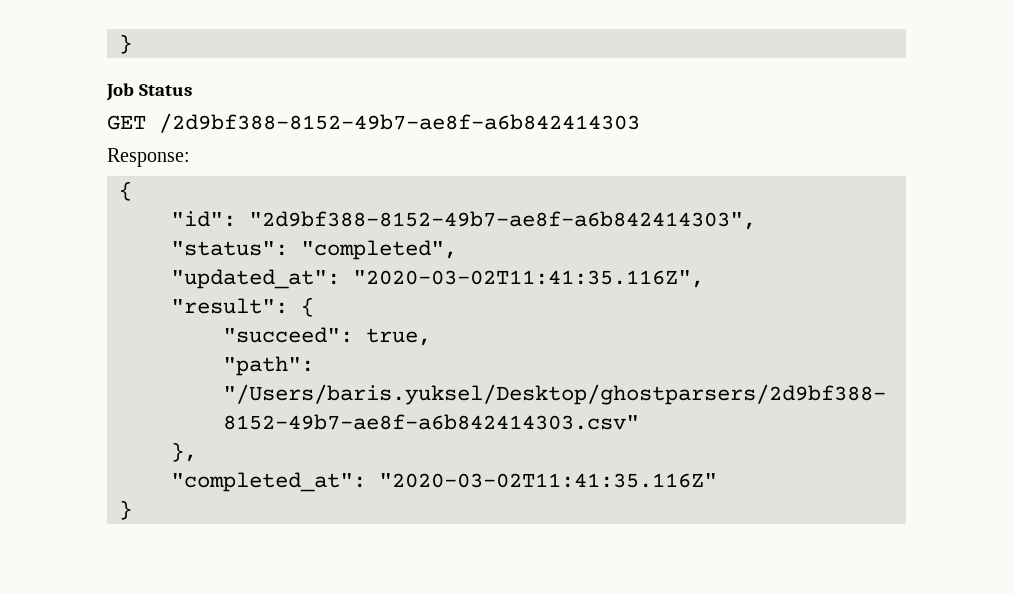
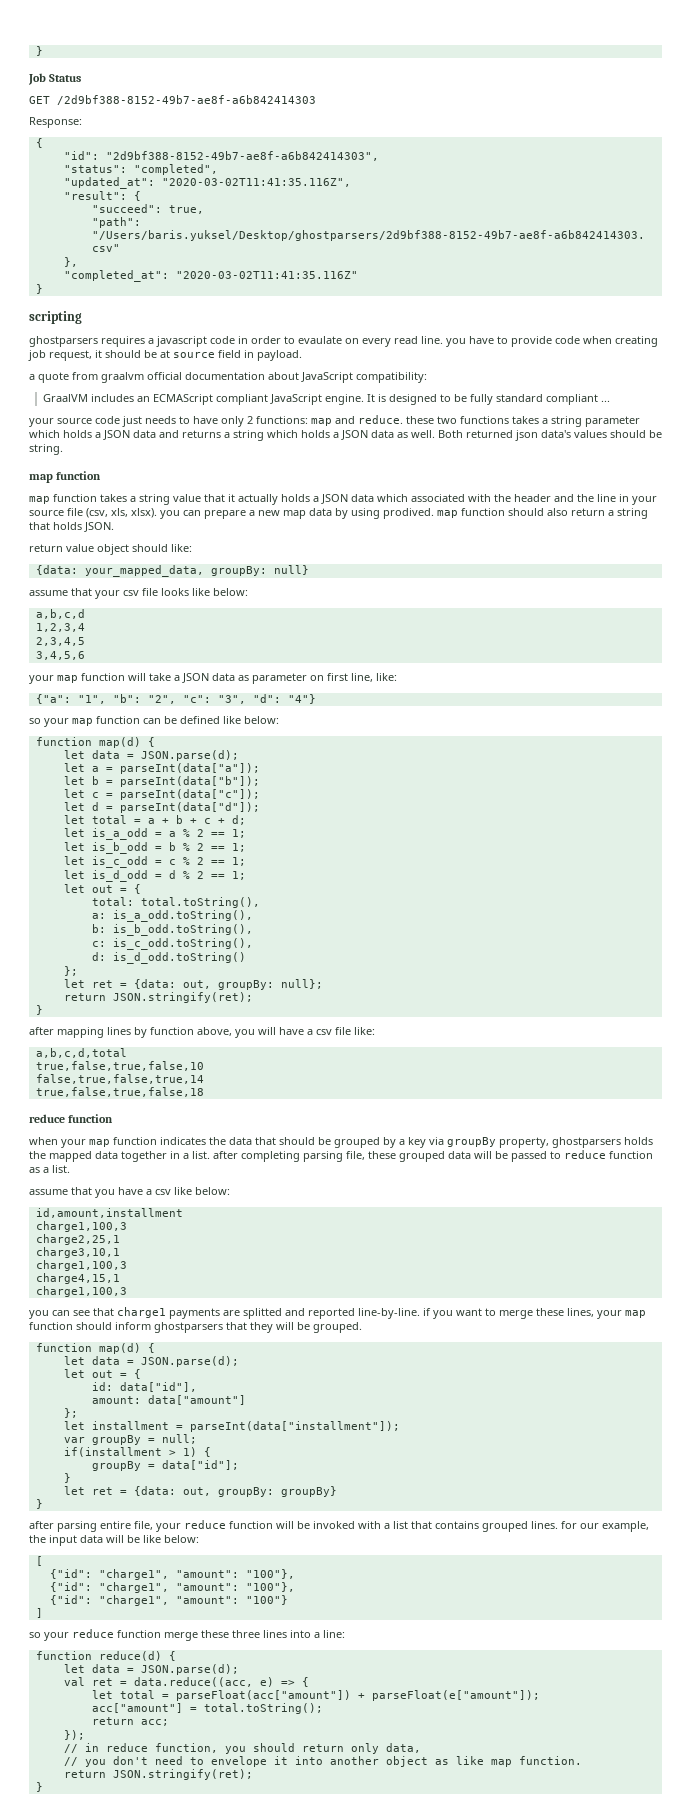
+ scripting
+ ghostparsers requires a javascript code in order to evaulate on every read line. you have to provide code when creating job request, it should be at source field in payload.
+ a quote from graalvm official documentation about JavaScript compatibility:
+ GraalVM includes an ECMAScript compliant JavaScript engine. It is designed to be fully standard compliant ...
+ your source code just needs to have only 2 functions: map and reduce. these two functions takes a string parameter which holds a JSON data and returns a string which holds a JSON data as well. Both returned json data's values should be string.
+ map function
+ map function takes a string value that it actually holds a JSON data which associated with the header and the line in your source file (csv, xls, xlsx). you can prepare a new map data by using prodived. map function should also return a string that holds JSON.
+ return value object should like:
+ {data: your_mapped_data, groupBy: null}
+ assume that your csv file looks like below:
+ a,b,c,d
+ 1,2,3,4
+ 2,3,4,5
+ 3,4,5,6
+ your map function will take a JSON data as parameter on first line, like:
+ {"a": "1", "b": "2", "c": "3", "d": "4"}
+ so your map function can be defined like below:
+ function map(d) {
+ let data = JSON.parse(d);
+ let a = parseInt(data["a"]);
+ let b = parseInt(data["b"]);
+ let c = parseInt(data["c"]);
+ let d = parseInt(data["d"]);
+ let total = a + b + c + d;
+ let is_a_odd = a % 2 == 1;
+ let is_b_odd = b % 2 == 1;
+ let is_c_odd = c % 2 == 1;
+ let is_d_odd = d % 2 == 1;
+ let out = {
+ total: total.toString(),
+ a: is_a_odd.toString(),
+ b: is_b_odd.toString(),
+ c: is_c_odd.toString(),
+ d: is_d_odd.toString()
+ };
+ let ret = {data: out, groupBy: null};
+ return JSON.stringify(ret);
+ }
+ after mapping lines by function above, you will have a csv file like:
+ a,b,c,d,total
+ true,false,true,false,10
+ false,true,false,true,14
+ true,false,true,false,18
+ reduce function
+ when your map function indicates the data that should be grouped by a key via groupBy property, ghostparsers holds the mapped data together in a list. after completing parsing file, these grouped data will be passed to reduce function as a list.
+ assume that you have a csv like below:
+ id,amount,installment
+ charge1,100,3
+ charge2,25,1
+ charge3,10,1
+ charge1,100,3
+ charge4,15,1
+ charge1,100,3
+ you can see that charge1 payments are splitted and reported line-by-line. if you want to merge these lines, your map function should inform ghostparsers that they will be grouped.
+ function map(d) {
+ let data = JSON.parse(d);
+ let out = {
+ id: data["id"],
+ amount: data["amount"]
+ };
+ let installment = parseInt(data["installment"]);
+ var groupBy = null;
+ if(installment > 1) {
+ groupBy = data["id"];
+ }
+ let ret = {data: out, groupBy: groupBy}
+ }
+ after parsing entire file, your reduce function will be invoked with a list that contains grouped lines. for our example, the input data will be like below:
+ [
+ {"id": "charge1", "amount": "100"},
+ {"id": "charge1", "amount": "100"},
+ {"id": "charge1", "amount": "100"}
+ ]
+ so your reduce function merge these three lines into a line:
+ function reduce(d) {
+ let data = JSON.parse(d);
+ val ret = data.reduce((acc, e) => {
+ let total = parseFloat(acc["amount"]) + parseFloat(e["amount"]);
+ acc["amount"] = total.toString();
+ return acc;
+ });
+ // in reduce function, you should return only data,
+ // you don't need to envelope it into another object as like map function.
+ return JSON.stringify(ret);
+ }

